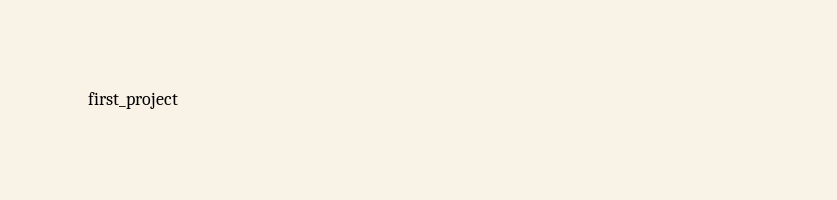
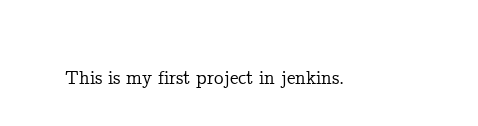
- first_project
+ This is my first project in jenkins.

